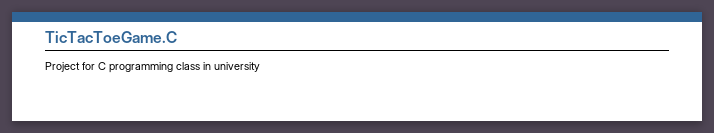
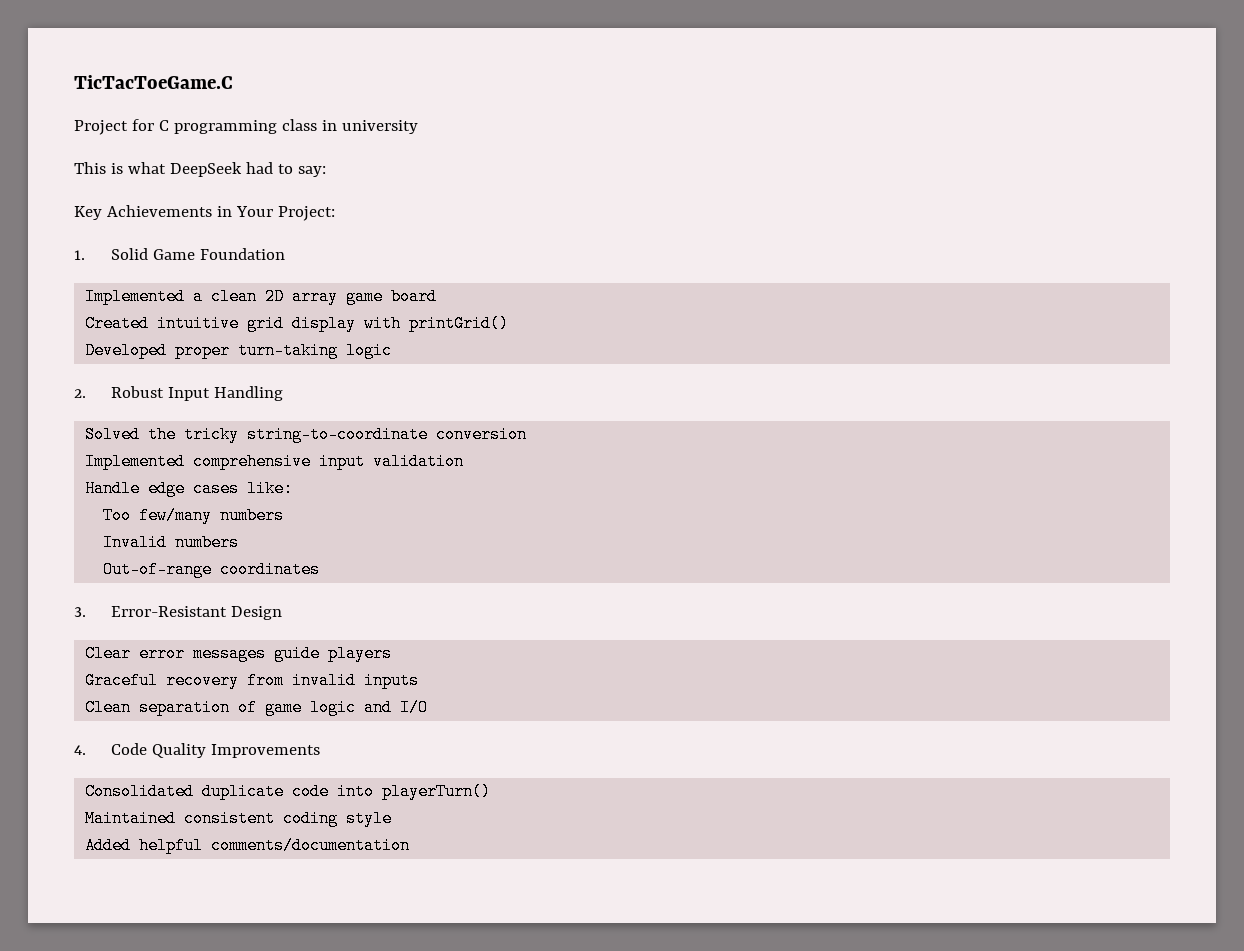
+ This is what DeepSeek had to say:
+ Key Achievements in Your Project:
+ 1. Solid Game Foundation
+ Implemented a clean 2D array game board
+ Created intuitive grid display with printGrid()
+ Developed proper turn-taking logic
+ 2. Robust Input Handling
+ Solved the tricky string-to-coordinate conversion
+ Implemented comprehensive input validation
+ Handle edge cases like:
+ Too few/many numbers
+ Invalid numbers
+ Out-of-range coordinates
+ 3. Error-Resistant Design
+ Clear error messages guide players
+ Graceful recovery from invalid inputs
+ Clean separation of game logic and I/O
+ 4. Code Quality Improvements
+ Consolidated duplicate code into playerTurn()
+ Maintained consistent coding style
+ Added helpful comments/documentation

